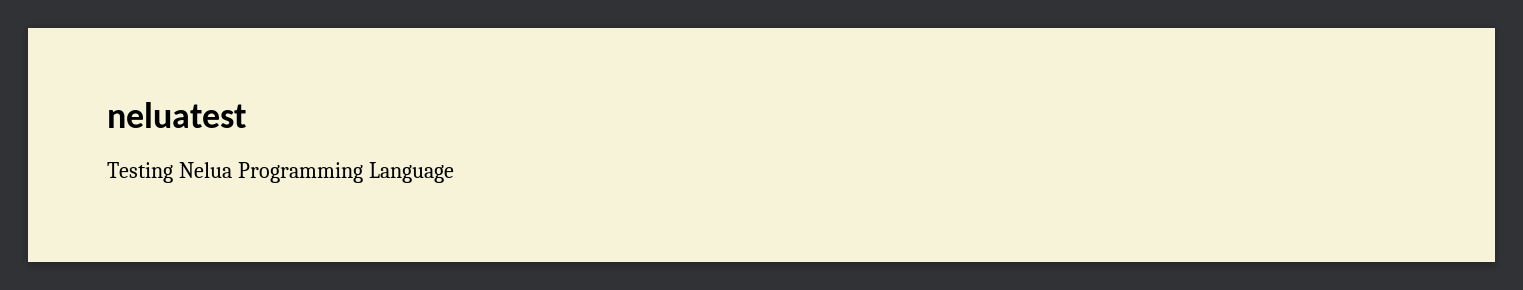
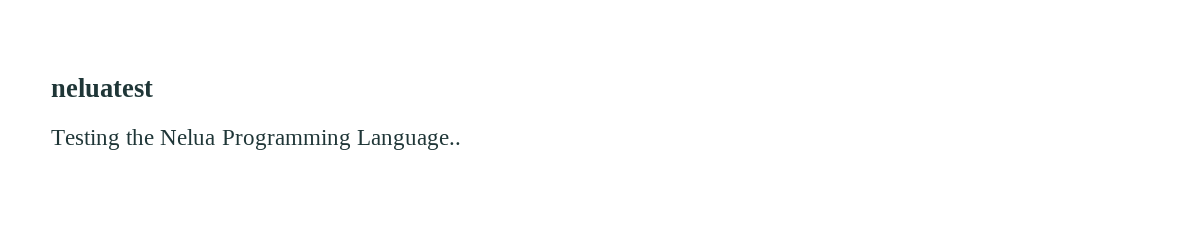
- Testing Nelua Programming Language
+ Testing the Nelua Programming Language..

